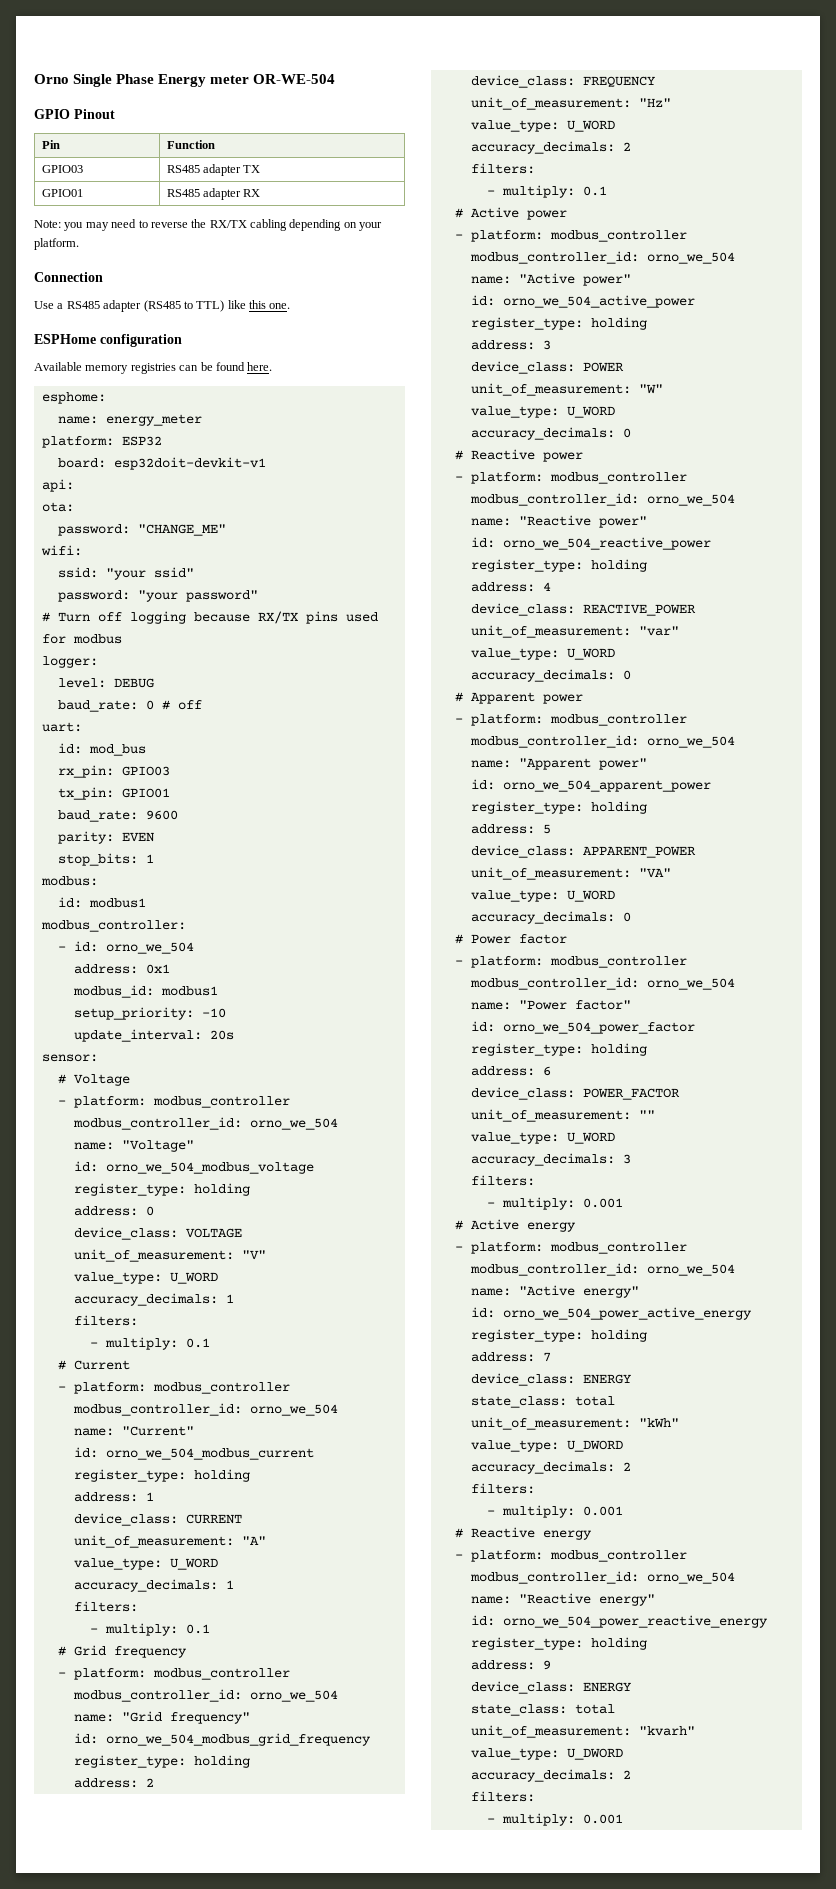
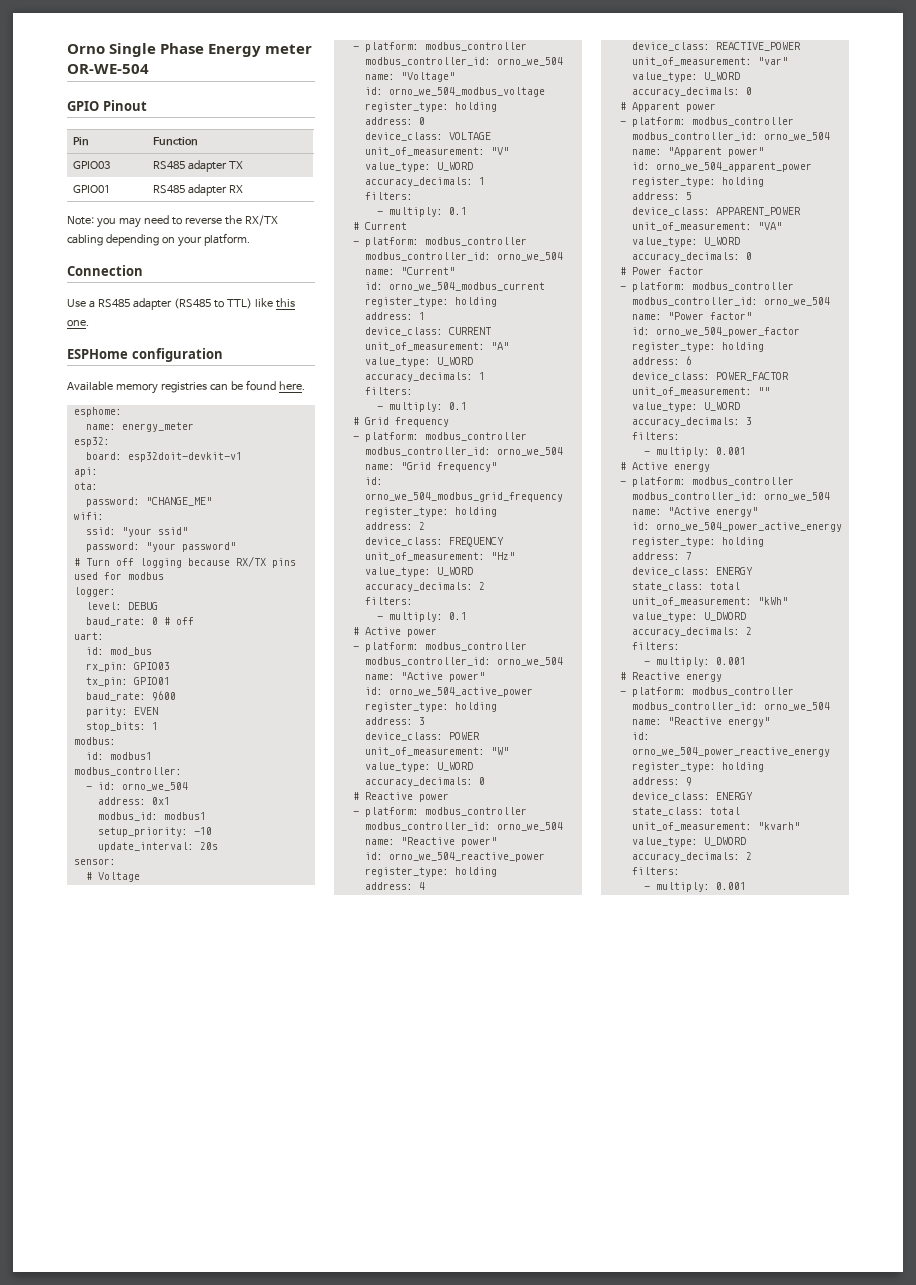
- platform: ESP32
+ esp32:

